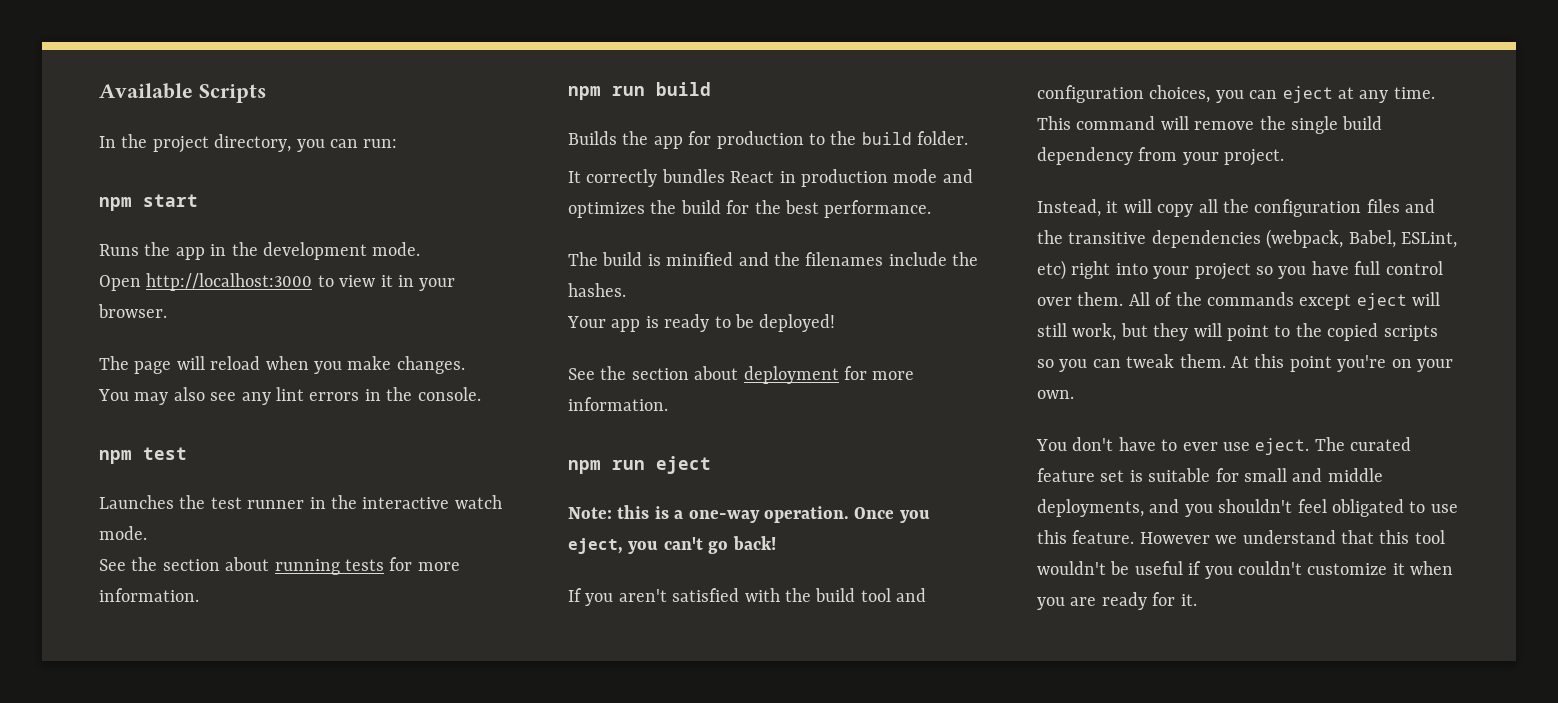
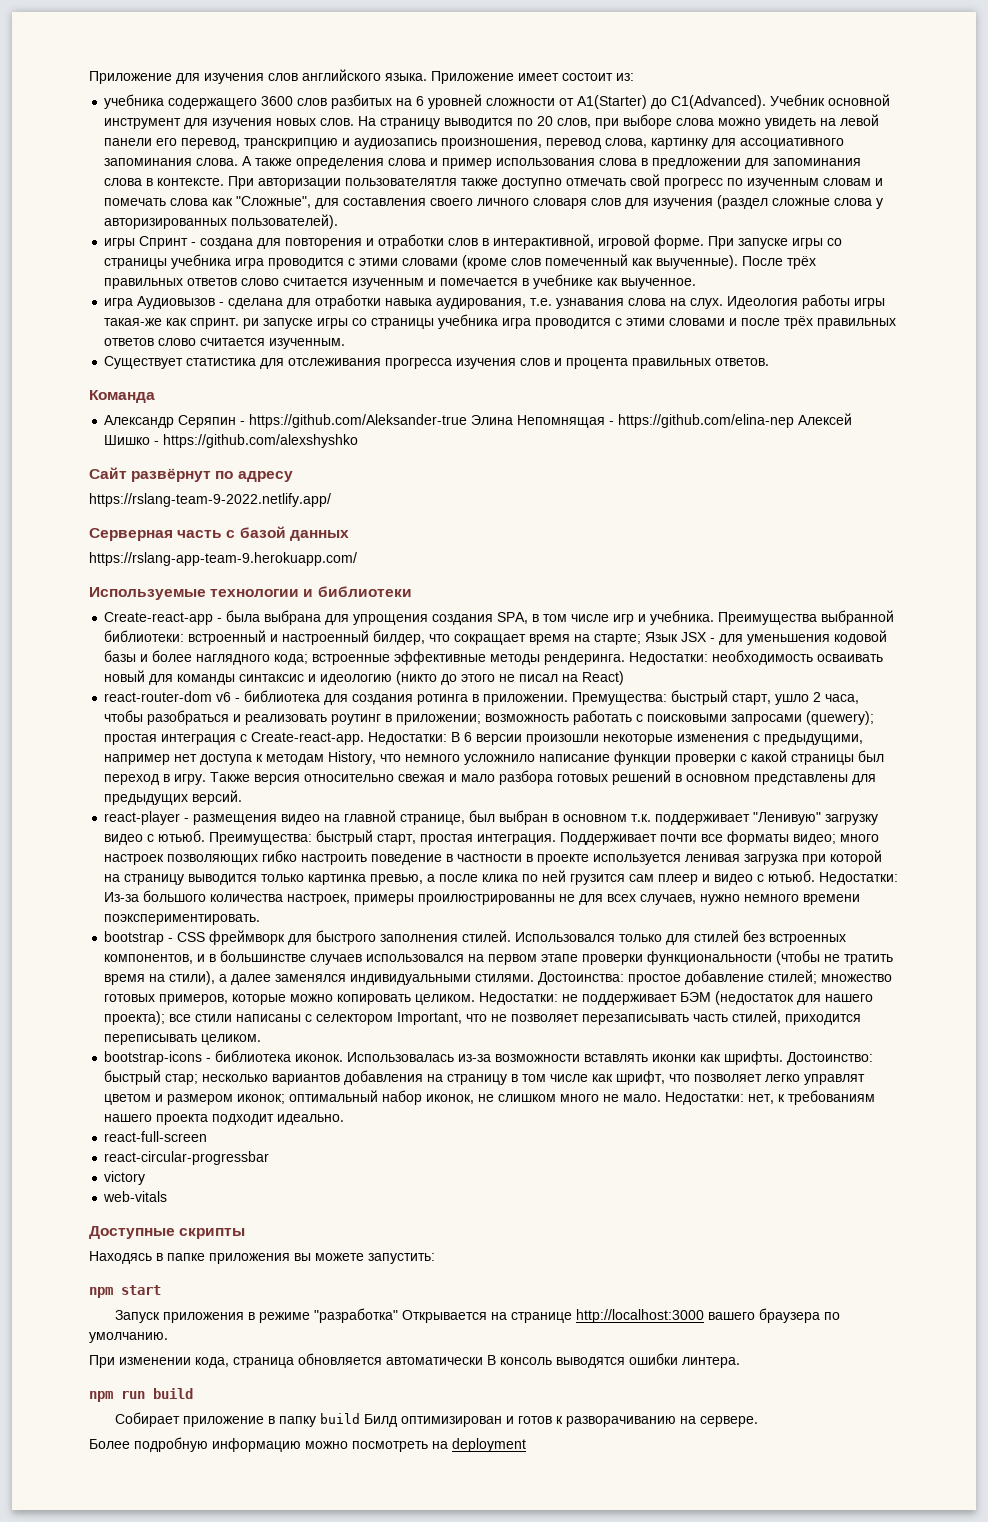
- Available Scripts
- In the project directory, you can run:
+ Приложение для изучения слов английского языка. Приложение имеет состоит из:
+ учебника содержащего 3600 слов разбитых на 6 уровней сложности от A1(Starter) до С1(Advanced). Учебник основной инструмент для изучения новых слов. На страницу выводится по 20 слов, при выборе слова можно увидеть на левой панели его перевод, транскрипцию и аудиозапись произношения, перевод слова, картинку для ассоциативного запоминания слова. А также определения слова и пример использования слова в предложении для запоминания слова в контексте. При авторизации пользователятля также доступно отмечать свой прогресс по изученным словам и помечать слова как "Сложные", для составления своего личного словаря слов для изучения (раздел сложные слова у авторизированных пользователей).
+ игры Спринт - создана для повторения и отработки слов в интерактивной, игровой форме. При запуске игры со страницы учебника игра проводится с этими словами (кроме слов помеченный как выученные). После трёх правильных ответов слово считается изученным и помечается в учебнике как выученное.
+ игра Аудиовызов - сделана для отработки навыка аудирования, т.е. узнавания слова на слух. Идеология работы игры такая-же как спринт. ри запуске игры со страницы учебника игра проводится с этими словами и после трёх правильных ответов слово считается изученным.
+ Существует статистика для отслеживания прогресса изучения слов и процента правильных ответов.
+ Команда
+ Александр Серяпин - https://github.com/Aleksander-true Элина Непомнящая - https://github.com/elina-nep Алексей Шишко - https://github.com/alexshyshko
+ Сайт развёрнут по адресу
+ https://rslang-team-9-2022.netlify.app/
+ Серверная часть с базой данных
+ https://rslang-app-team-9.herokuapp.com/
+ Используемые технологии и библиотеки
+ Сreate-react-app - была выбрана для упрощения создания SPA, в том числе игр и учебника. Преимущества выбранной библиотеки: встроенный и настроенный билдер, что сокращает время на старте; Язык JSX - для уменьшения кодовой базы и более наглядного кода; встроенные эффективные методы рендеринга. Недостатки: необходимость осваивать новый для команды синтаксис и идеологию (никто до этого не писал на React)
+ react-router-dom v6 - библиотека для создания ротинга в приложении. Премущества: быстрый старт, ушло 2 часа, чтобы разобраться и реализовать роутинг в приложении; возможность работать с поисковыми запросами (quewery); простая интеграция с Сreate-react-app. Недостатки: В 6 версии произошли некоторые изменения с предыдущими, например нет доступа к методам History, что немного усложнило написание функции проверки с какой страницы был переход в игру. Также версия относительно свежая и мало разбора готовых решений в основном представлены для предыдущих версий.
+ react-player - размещения видео на главной странице, был выбран в основном т.к. поддерживает "Ленивую" загрузку видео с ютьюб. Преимущества: быстрый старт, простая интеграция. Поддерживает почти все форматы видео; много настроек позволяющих гибко настроить поведение в частности в проекте используется ленивая загрузка при которой на страницу выводится только картинка превью, а после клика по ней грузится сам плеер и видео с ютьюб. Недостатки: Из-за большого количества настроек, примеры проилюстрированны не для всех случаев, нужно немного времени поэкспериментировать.
+ bootstrap - CSS фреймворк для быстрого заполнения стилей. Использовался только для стилей без встроенных компонентов, и в большинстве случаев использовался на первом этапе проверки функциональности (чтобы не тратить время на стили), а далее заменялся индивидуальными стилями. Достоинства: простое добавление стилей; множество готовых примеров, которые можно копировать целиком. Недостатки: не поддерживает БЭМ (недостаток для нашего проекта); все стили написаны с селектором Important, что не позволяет перезаписывать часть стилей, приходится переписывать целиком.
+ bootstrap-icons - библиотека иконок. Использовалась из-за возможности вставлять иконки как шрифты. Достоинство: быстрый стар; несколько вариантов добавления на страницу в том числе как шрифт, что позволяет легко управлят цветом и размером иконок; оптимальный набор иконок, не слишком много не мало. Недостатки: нет, к требованиям нашего проекта подходит идеально.
+ react-full-screen
+ react-circular-progressbar
+ victory
+ web-vitals
+ Доступные скрипты
+ Находясь в папке приложения вы можете запустить:
  npm start
- Runs the app in the development mode.
- Open http://localhost:3000 to view it in your browser.
- The page will reload when you make changes.
- You may also see any lint errors in the console.
- npm test
- Launches the test runner in the interactive watch mode.
- See the section about running tests for more information.
+ Запуск приложения в режиме "разработка" Открывается на странице http://localhost:3000 вашего браузера по умолчанию.
+ При изменении кода, страница обновляется автоматически В консоль выводятся ошибки линтера.
  npm run build
- Builds the app for production to the build folder.
- It correctly bundles React in production mode and optimizes the build for the best performance.
- The build is minified and the filenames include the hashes.
- Your app is ready to be deployed!
- See the section about deployment for more information.
- npm run eject
- Note: this is a one-way operation. Once you eject, you can't go back!
- If you aren't satisfied with the build tool and configuration choices, you can eject at any time. This command will remove the single build dependency from your project.
- Instead, it will copy all the configuration files and the transitive dependencies (webpack, Babel, ESLint, etc) right into your project so you have full control over them. All of the commands except eject will still work, but they will point to the copied scripts so you can tweak them. At this point you're on your own.
- You don't have to ever use eject. The curated feature set is suitable for small and middle deployments, and you shouldn't feel obligated to use this feature. However we understand that this tool wouldn't be useful if you couldn't customize it when you are ready for it.
+ Собирает приложение в папку build Билд оптимизирован и готов к разворачиванию на сервере.
+ Более подробную информацию можно посмотреть на deployment

